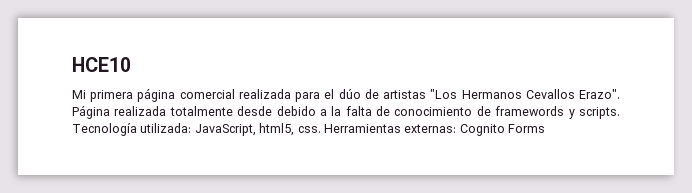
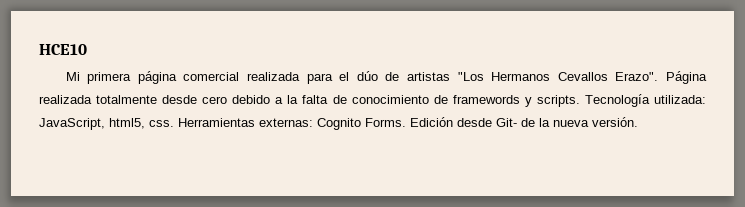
- Página realizada totalmente desde debido a la falta de conocimiento de framewords y scripts.
+ Página realizada totalmente desde cero debido a la falta de conocimiento de framewords y scripts.
- Herramientas externas: Cognito Forms
+ Herramientas externas: Cognito Forms. Edición desde Git- de la nueva versión.

